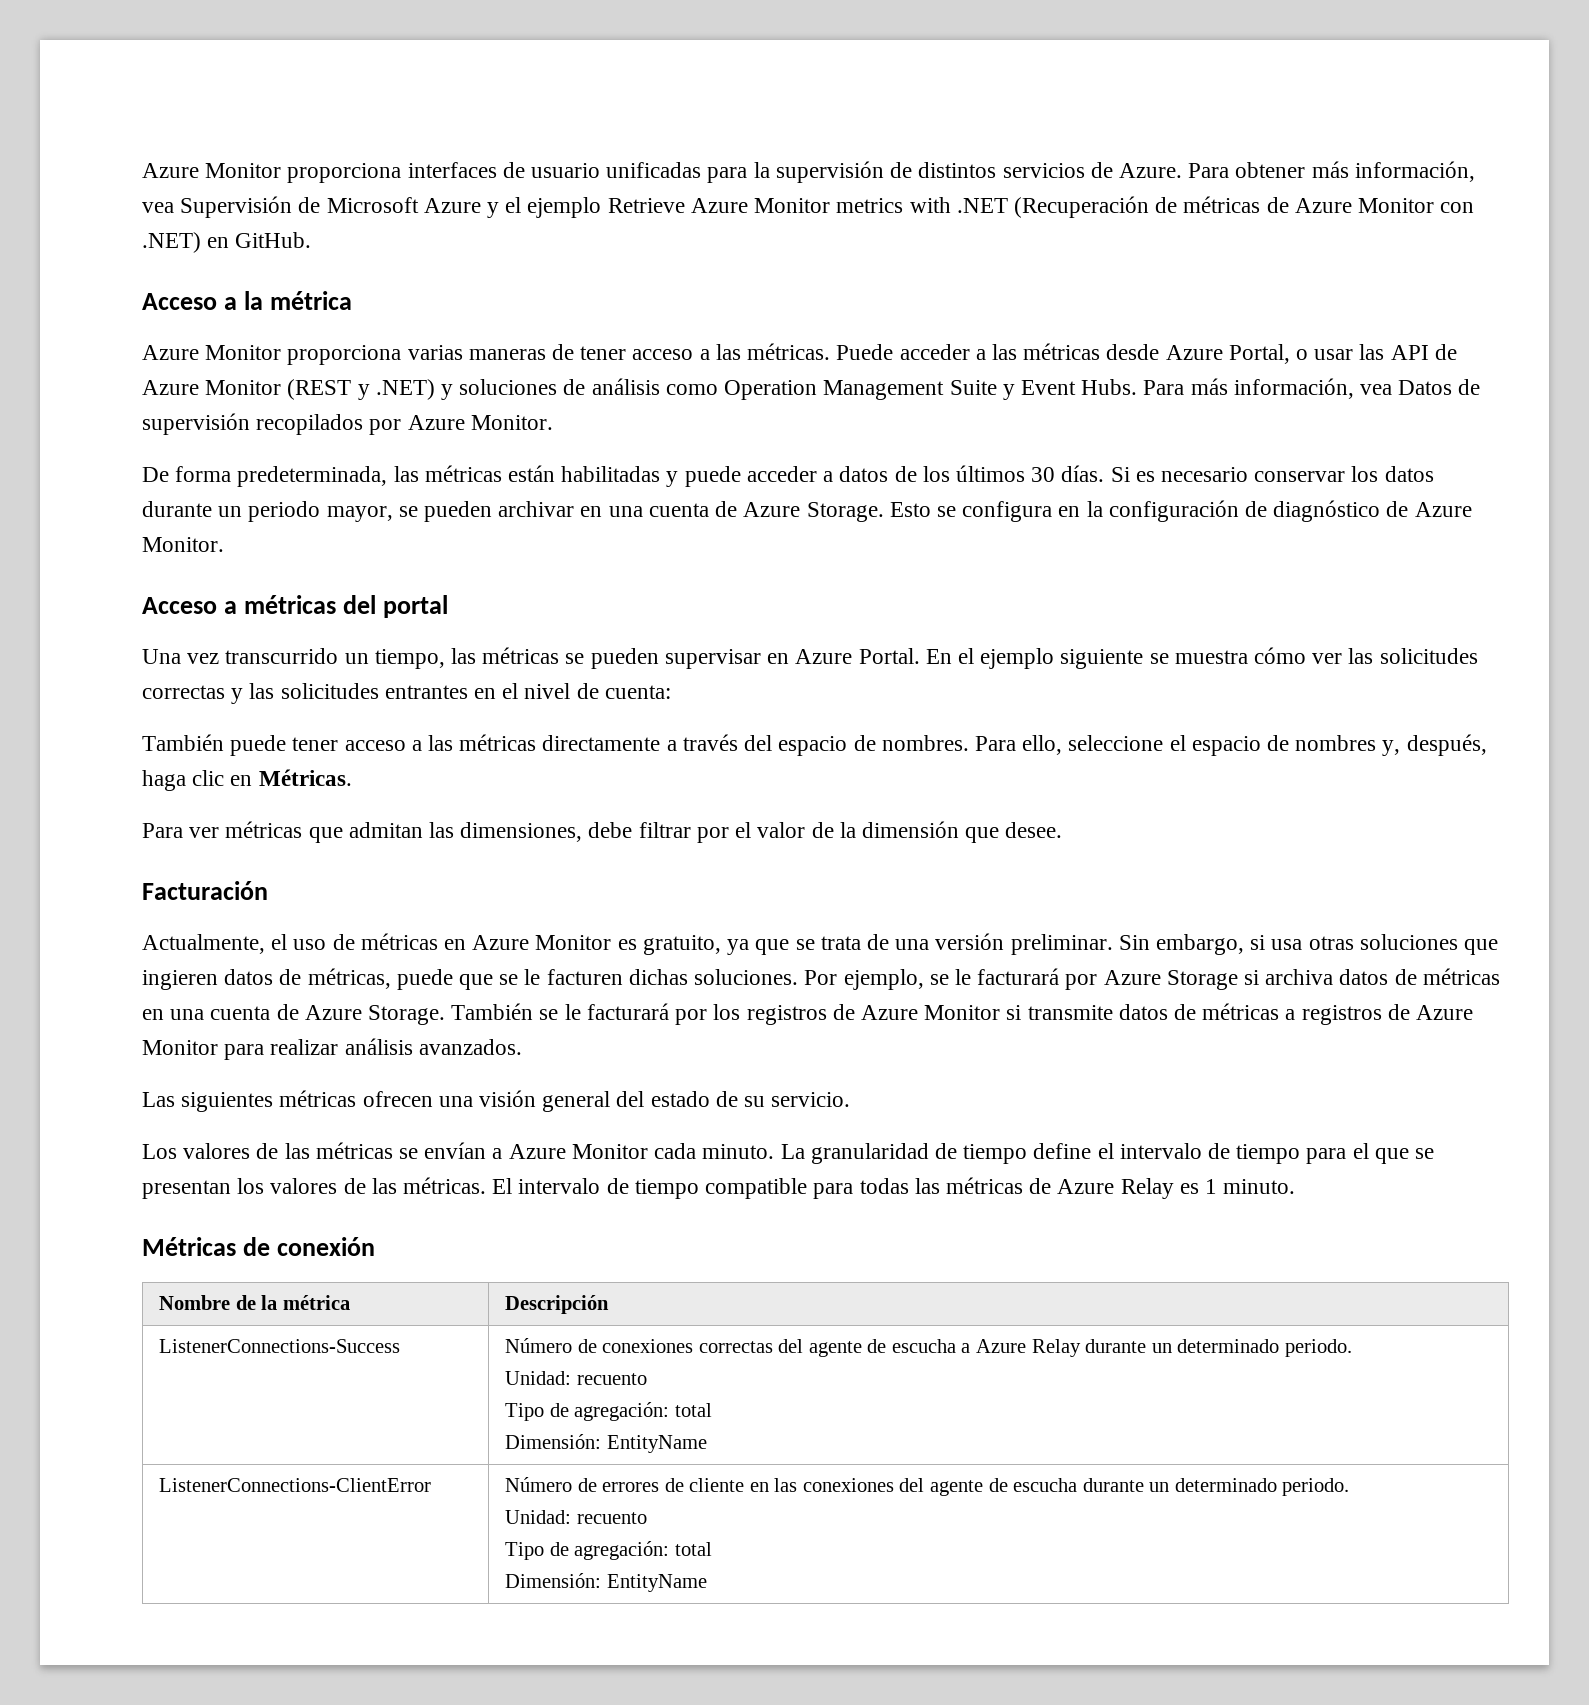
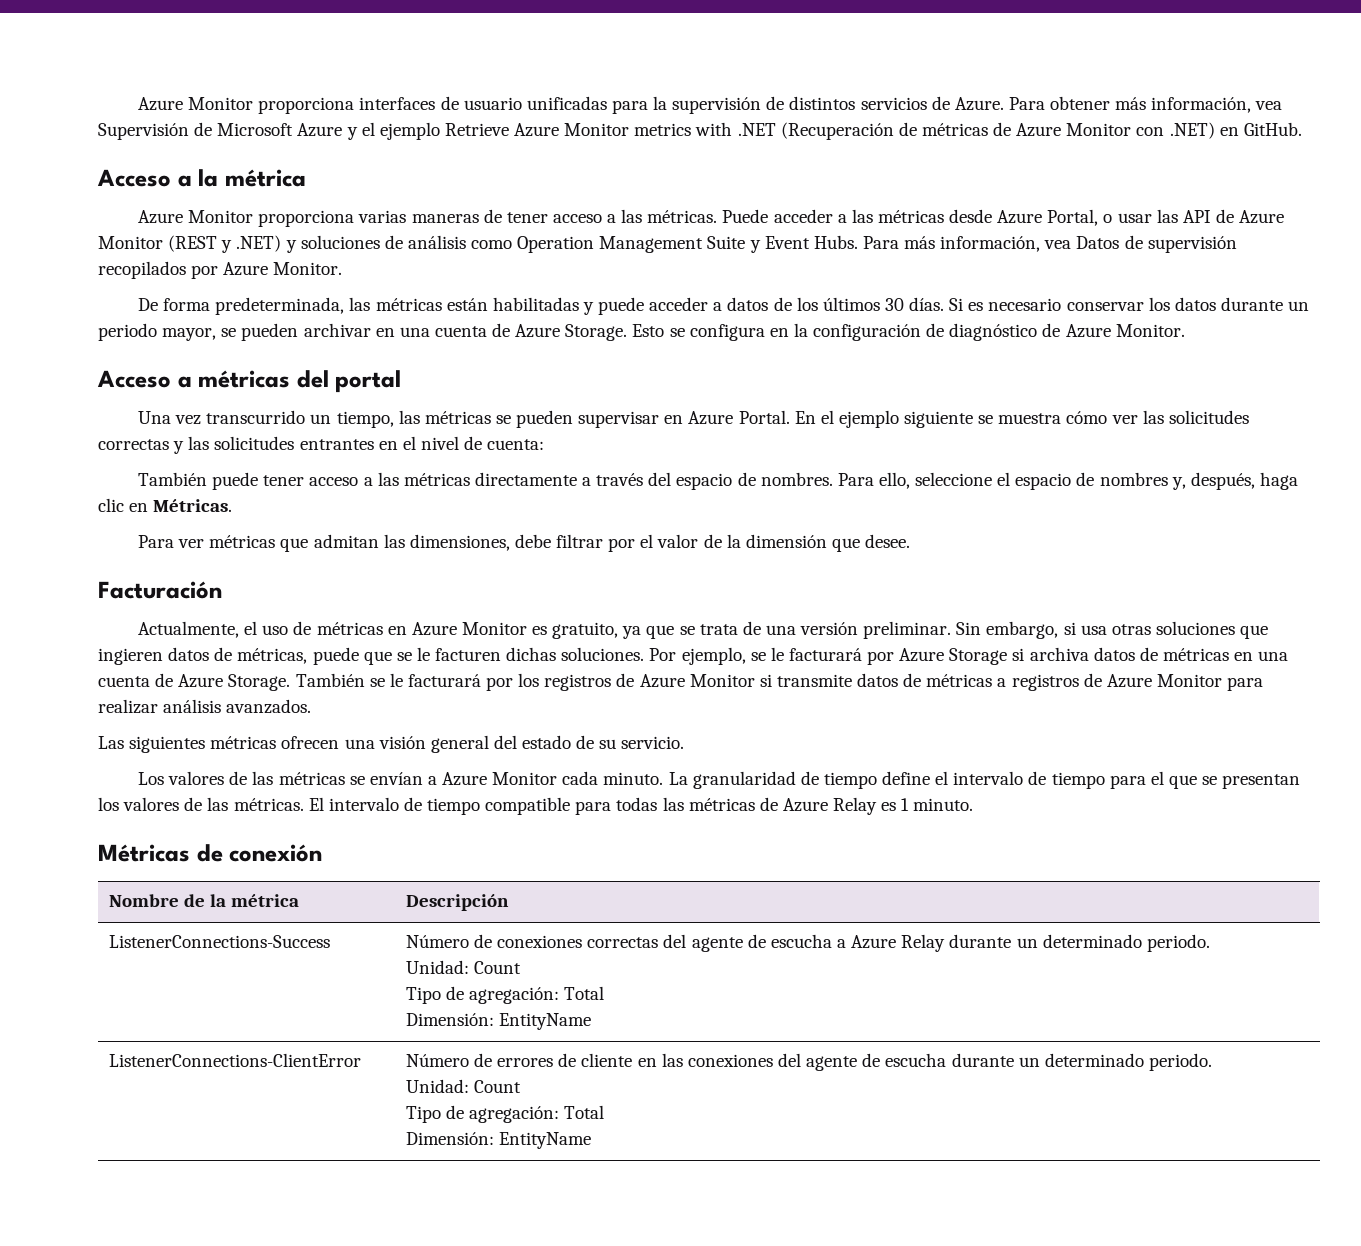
  ListenerConnections-Success | Número de conexiones correctas del agente de escucha a Azure Relay durante un determinado periodo.
- Unidad: recuento
- Tipo de agregación: total
+ Unidad: Count
+ Tipo de agregación: Total
  ListenerConnections-ClientError | Número de errores de cliente en las conexiones del agente de escucha durante un determinado periodo.
- Unidad: recuento
- Tipo de agregación: total
+ Unidad: Count
+ Tipo de agregación: Total

